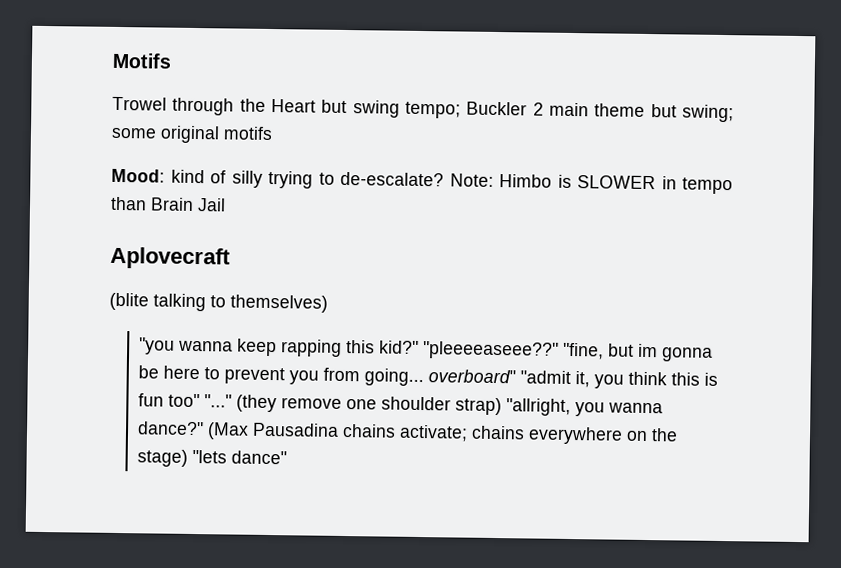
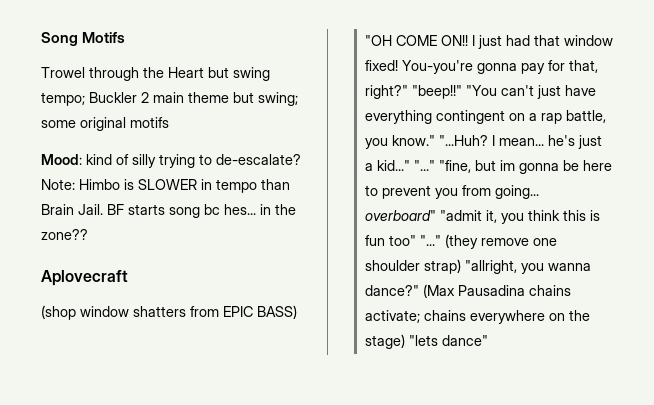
- Motifs
+ Song Motifs
- Note: Himbo is SLOWER in tempo than Brain Jail
+ Note: Himbo is SLOWER in tempo than Brain Jail. BF starts song bc hes... in the zone??
  Aplovecraft
- (blite talking to themselves)
- "you wanna keep rapping this kid?" "pleeeeaseee??"
+ (shop window shatters from EPIC BASS)
+ "OH COME ON!! I just had that window fixed! You-you're gonna pay for that, right?" "beep!!" "You can't just have everything contingent on a rap battle, you know." "...Huh? I mean... he's just a kid..." "..."

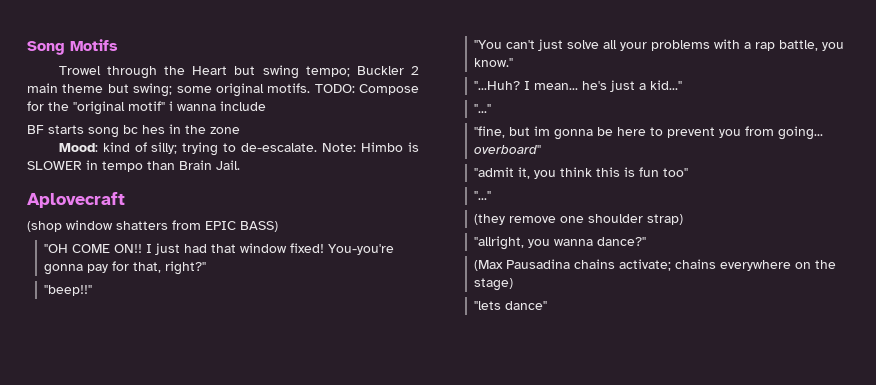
- Trowel through the Heart but swing tempo; Buckler 2 main theme but swing; some original motifs
+ Trowel through the Heart but swing tempo; Buckler 2 main theme but swing; some original motifs. TODO: Compose for the "original motif" i wanna include
+ BF starts song bc hes in the zone
- Mood: kind of silly trying to de-escalate?
+ Mood: kind of silly; trying to de-escalate.
- BF starts song bc hes... in the zone??
- You-you're gonna pay for that, right?" "beep!!" "You can't just have everything contingent on a rap battle, you know." "...Huh?
+ You-you're gonna pay for that, right?"
+ "beep!!"
+ "You can't just solve all your problems with a rap battle, you know."
+ "...Huh?
- I mean... he's just a kid..." "..." "fine, but im gonna be here to prevent you from going... overboard" "admit it, you think this is fun too" "..." (they remove one shoulder strap) "allright, you wanna dance?" (Max Pausadina chains activate; chains everywhere on the stage) "lets dance"
+ I mean... he's just a kid..."
+ "..."
+ "fine, but im gonna be here to prevent you from going... overboard"
+ "admit it, you think this is fun too"
+ "..."
+ (they remove one shoulder strap)
+ "allright, you wanna dance?"
+ (Max Pausadina chains activate; chains everywhere on the stage)
+ "lets dance"

